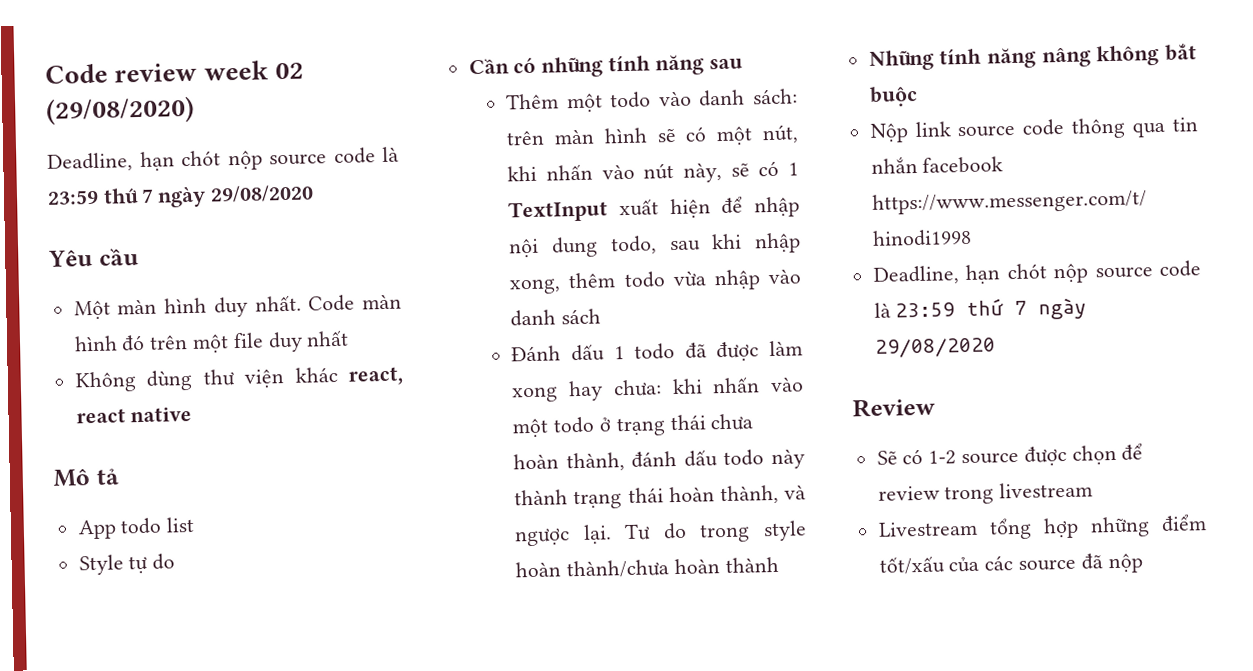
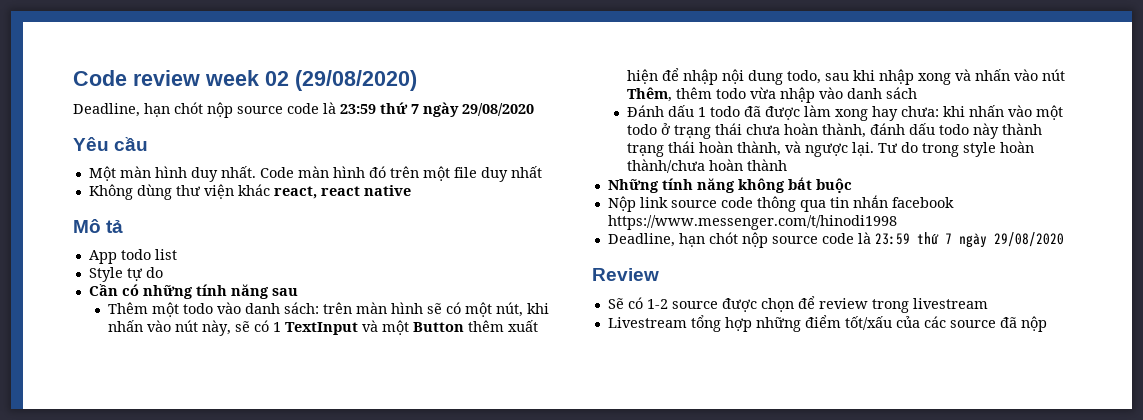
- Thêm một todo vào danh sách: trên màn hình sẽ có một nút, khi nhấn vào nút này, sẽ có 1 TextInput xuất hiện để nhập nội dung todo, sau khi nhập xong, thêm todo vừa nhập vào danh sách
+ Thêm một todo vào danh sách: trên màn hình sẽ có một nút, khi nhấn vào nút này, sẽ có 1 TextInput và một Button thêm xuất hiện để nhập nội dung todo, sau khi nhập xong và nhấn vào nút Thêm, thêm todo vừa nhập vào danh sách
- Những tính năng nâng không bắt buộc
+ Những tính năng không bắt buộc

